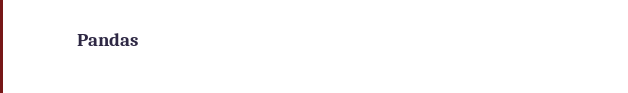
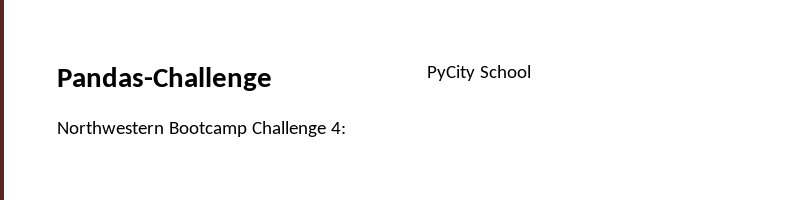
- Pandas
+ Pandas-Challenge
+ Northwestern Bootcamp Challenge 4: PyCity School

